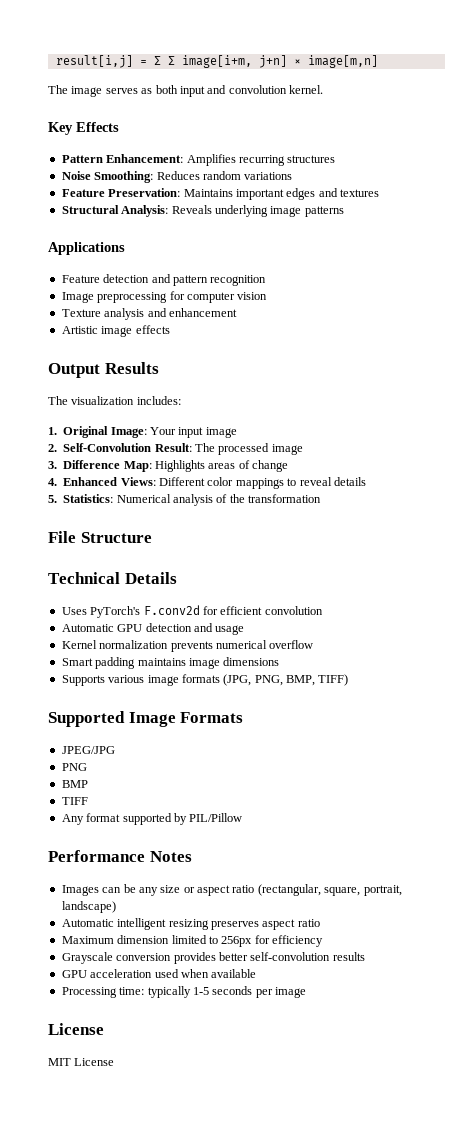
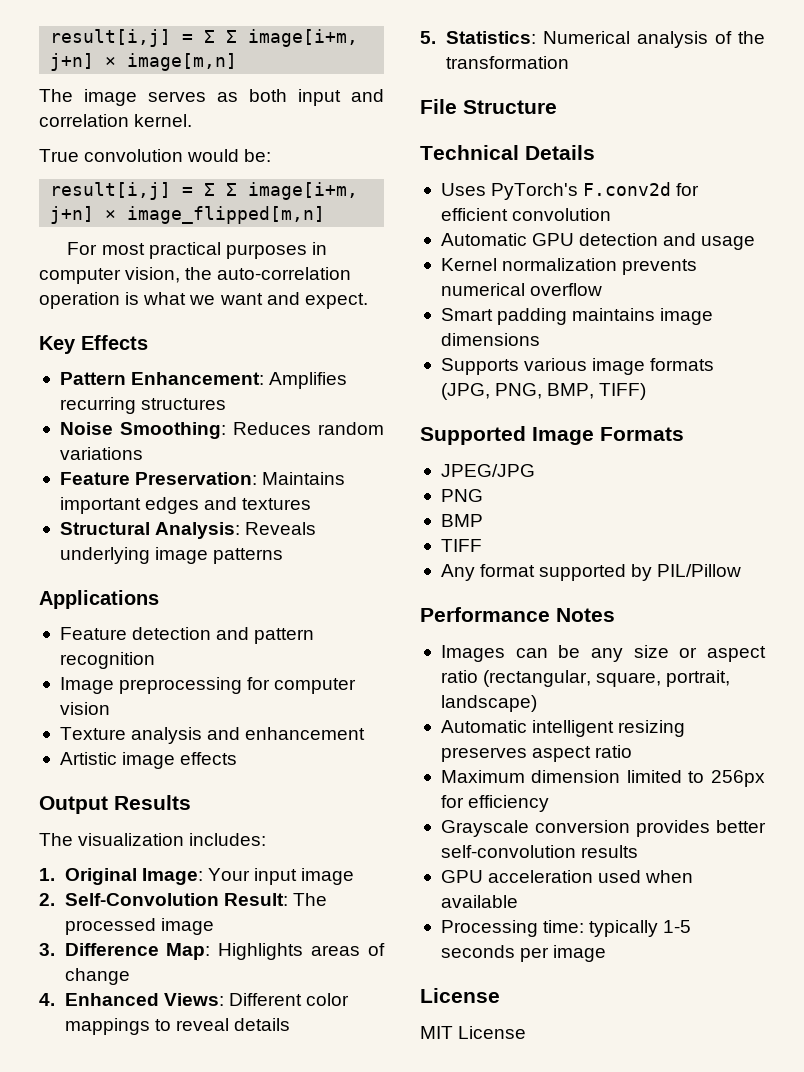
- The image serves as both input and convolution kernel.
+ The image serves as both input and correlation kernel.
+ True convolution would be:
+ result[i,j] = Σ Σ image[i+m, j+n] × image_flipped[m,n]
+ For most practical purposes in computer vision, the auto-correlation operation is what we want and expect.

